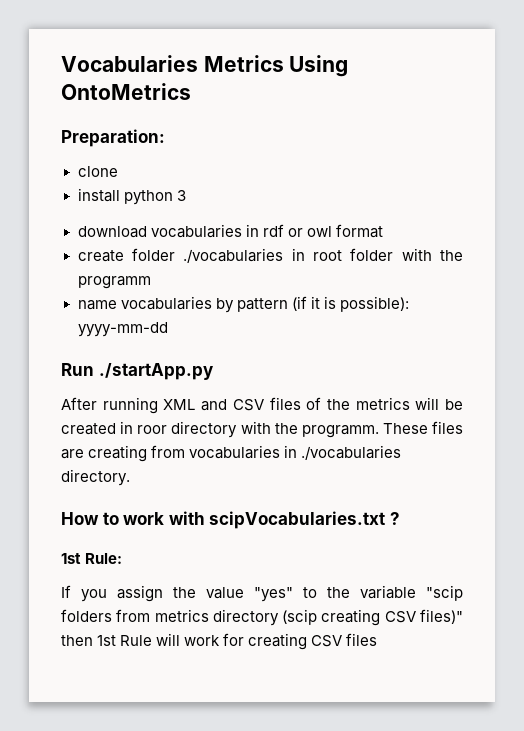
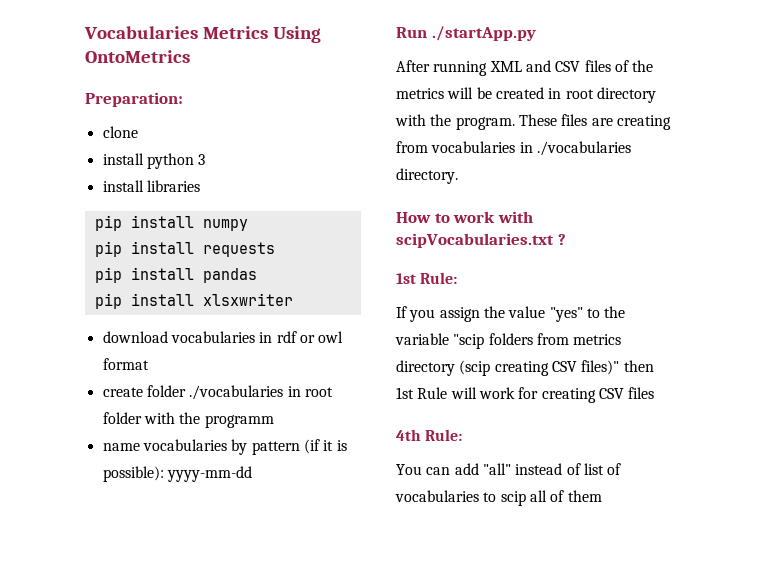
+ install libraries
+ pip install numpy
+ pip install requests
+ pip install pandas
+ pip install xlsxwriter
- After running XML and CSV files of the metrics will be created in roor directory with the programm.
+ After running XML and CSV files of the metrics will be created in root directory with the program.
+ 4th Rule:
+ You can add "all" instead of list of vocabularies to scip all of them

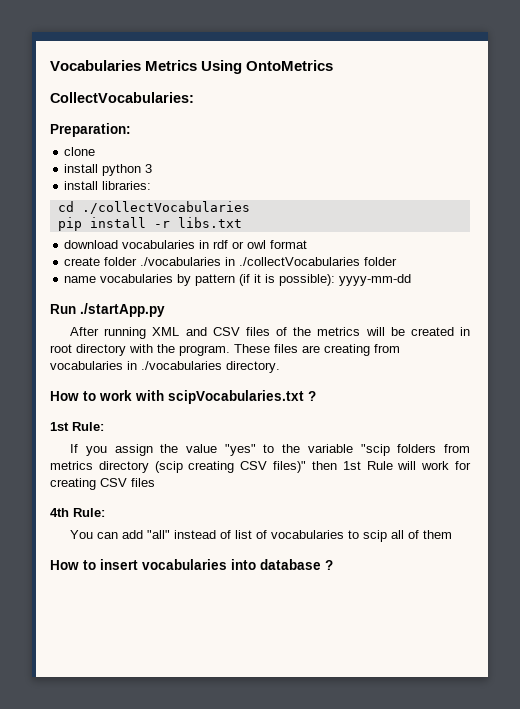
+ CollectVocabularies:
- install libraries
- pip install numpy
- pip install requests
- pip install pandas
- pip install xlsxwriter
+ install libraries:
+ cd ./collectVocabularies
+ pip install -r libs.txt
- create folder ./vocabularies in root folder with the programm
+ create folder ./vocabularies in ./collectVocabularies folder
+ How to insert vocabularies into database ?

